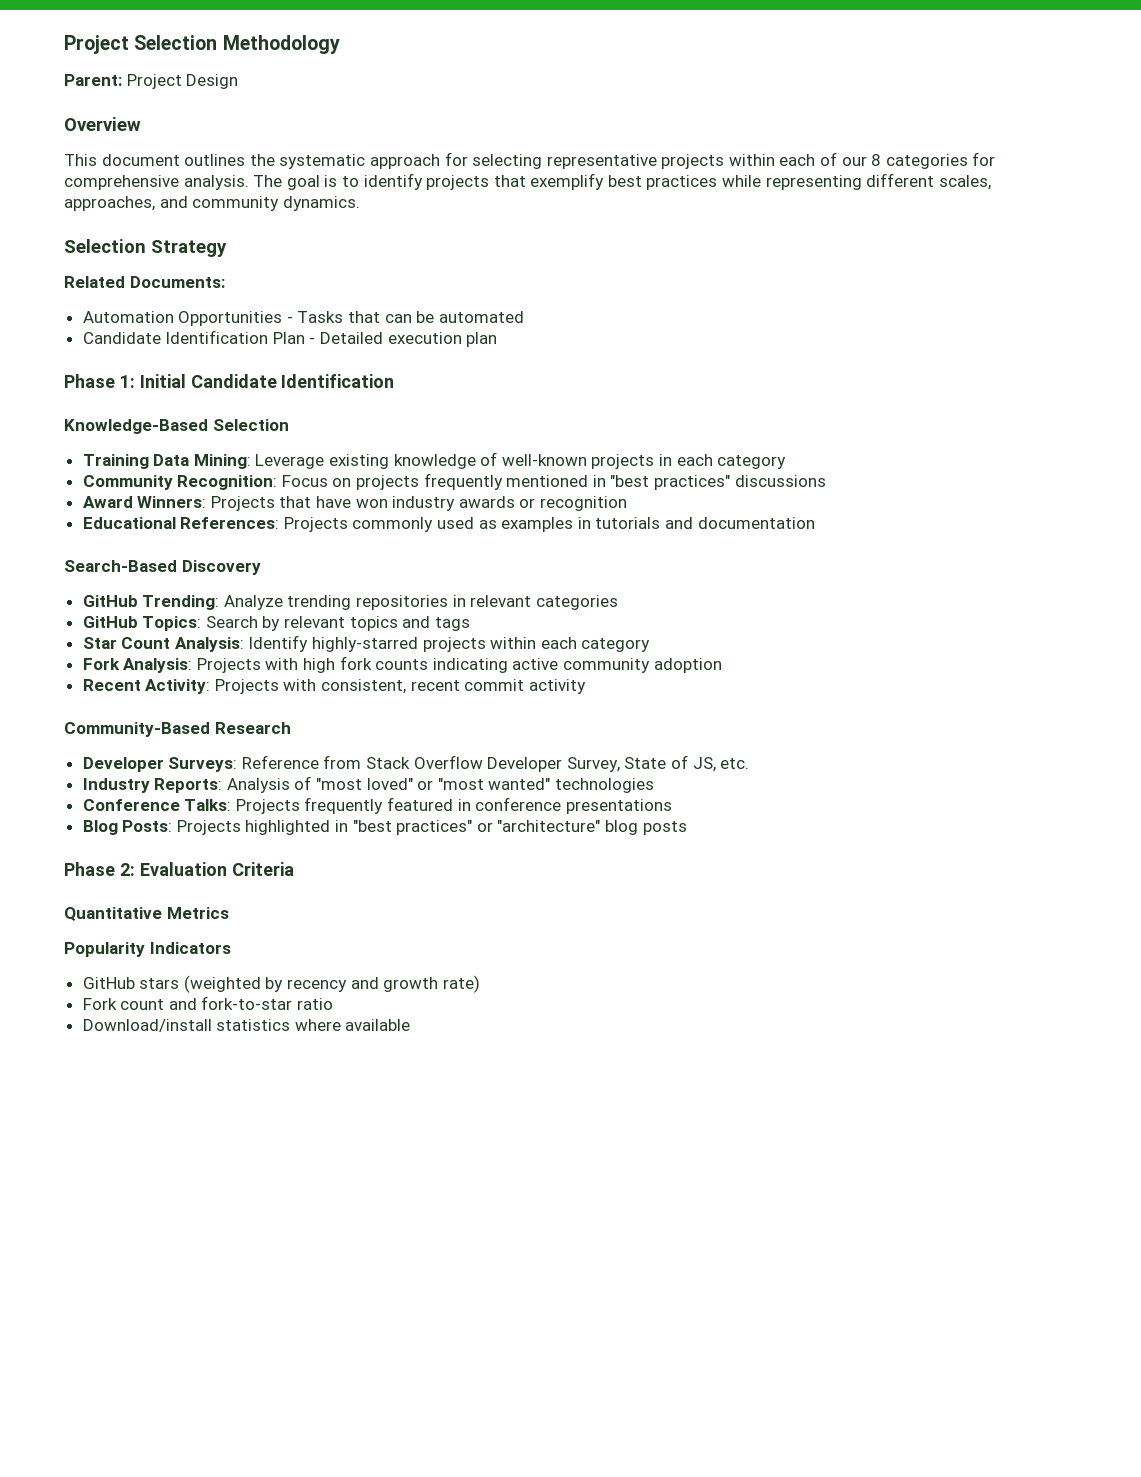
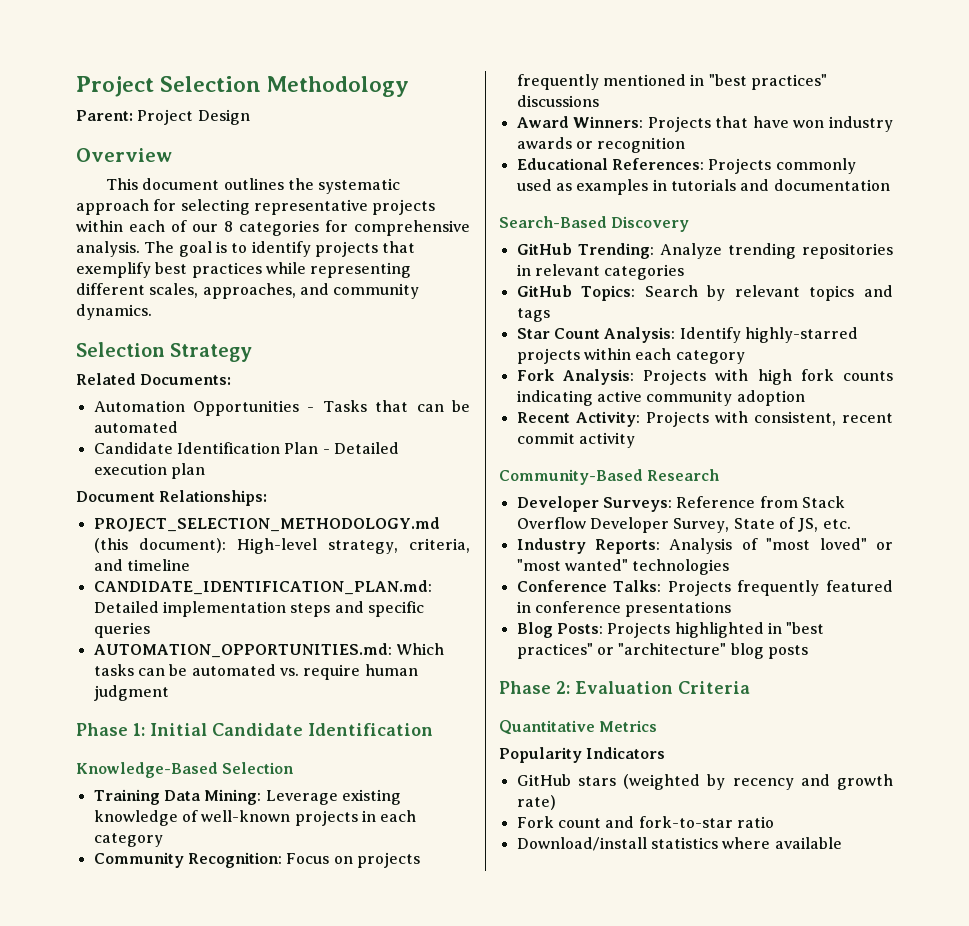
+ Document Relationships:
+ PROJECT_SELECTION_METHODOLOGY.md (this document): High-level strategy, criteria, and timeline
+ CANDIDATE_IDENTIFICATION_PLAN.md: Detailed implementation steps and specific queries
+ AUTOMATION_OPPORTUNITIES.md: Which tasks can be automated vs. require human judgment

